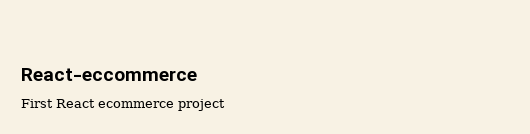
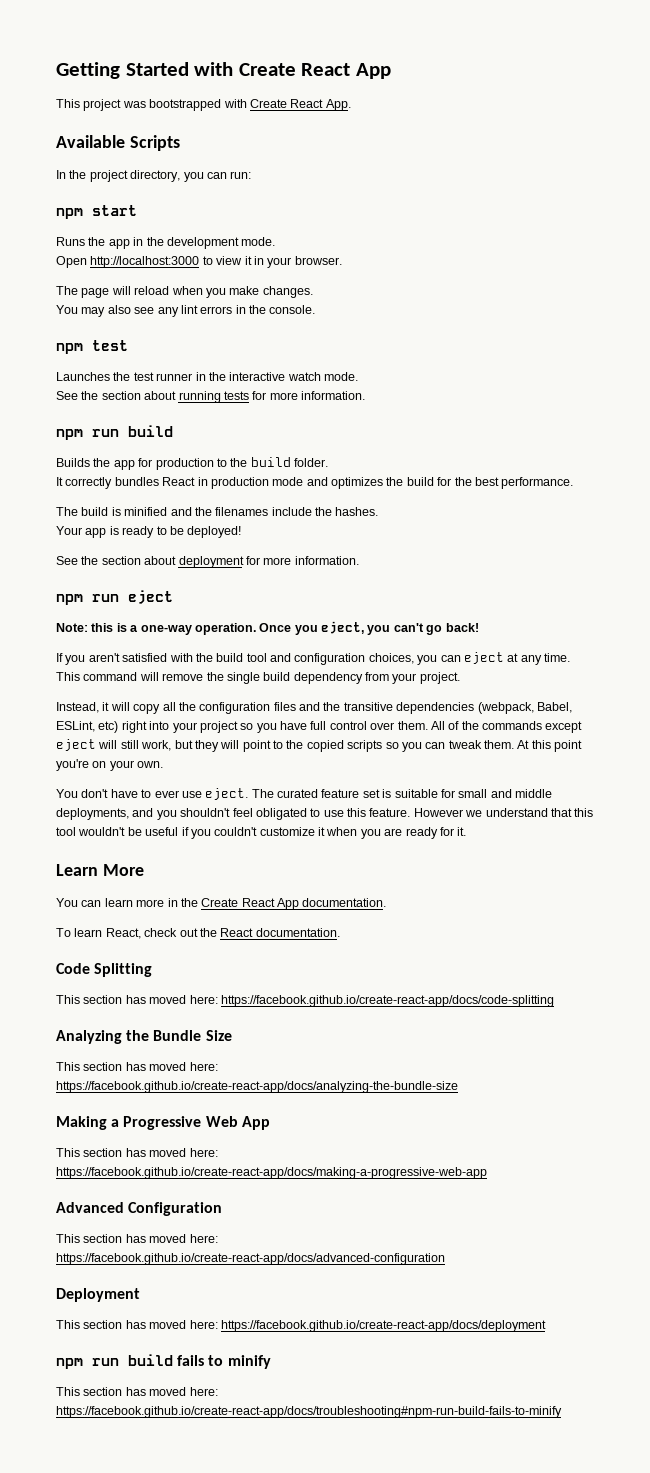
- React-eccommerce
- First React ecommerce project
+ Getting Started with Create React App
+ This project was bootstrapped with Create React App.
+ Available Scripts
+ In the project directory, you can run:
+ npm start
+ Runs the app in the development mode.
+ Open http://localhost:3000 to view it in your browser.
+ The page will reload when you make changes.
+ You may also see any lint errors in the console.
+ npm test
+ Launches the test runner in the interactive watch mode.
+ See the section about running tests for more information.
+ npm run build
+ Builds the app for production to the build folder.
+ It correctly bundles React in production mode and optimizes the build for the best performance.
+ The build is minified and the filenames include the hashes.
+ Your app is ready to be deployed!
+ See the section about deployment for more information.
+ npm run eject
+ Note: this is a one-way operation. Once you eject, you can't go back!
+ If you aren't satisfied with the build tool and configuration choices, you can eject at any time. This command will remove the single build dependency from your project.
+ Instead, it will copy all the configuration files and the transitive dependencies (webpack, Babel, ESLint, etc) right into your project so you have full control over them. All of the commands except eject will still work, but they will point to the copied scripts so you can tweak them. At this point you're on your own.
+ You don't have to ever use eject. The curated feature set is suitable for small and middle deployments, and you shouldn't feel obligated to use this feature. However we understand that this tool wouldn't be useful if you couldn't customize it when you are ready for it.
+ Learn More
+ You can learn more in the Create React App documentation.
+ To learn React, check out the React documentation.
+ Code Splitting
+ This section has moved here: https://facebook.github.io/create-react-app/docs/code-splitting
+ Analyzing the Bundle Size
+ This section has moved here: https://facebook.github.io/create-react-app/docs/analyzing-the-bundle-size
+ Making a Progressive Web App
+ This section has moved here: https://facebook.github.io/create-react-app/docs/making-a-progressive-web-app
+ Advanced Configuration
+ This section has moved here: https://facebook.github.io/create-react-app/docs/advanced-configuration
+ Deployment
+ This section has moved here: https://facebook.github.io/create-react-app/docs/deployment
+ npm run build fails to minify
+ This section has moved here: https://facebook.github.io/create-react-app/docs/troubleshooting#npm-run-build-fails-to-minify

